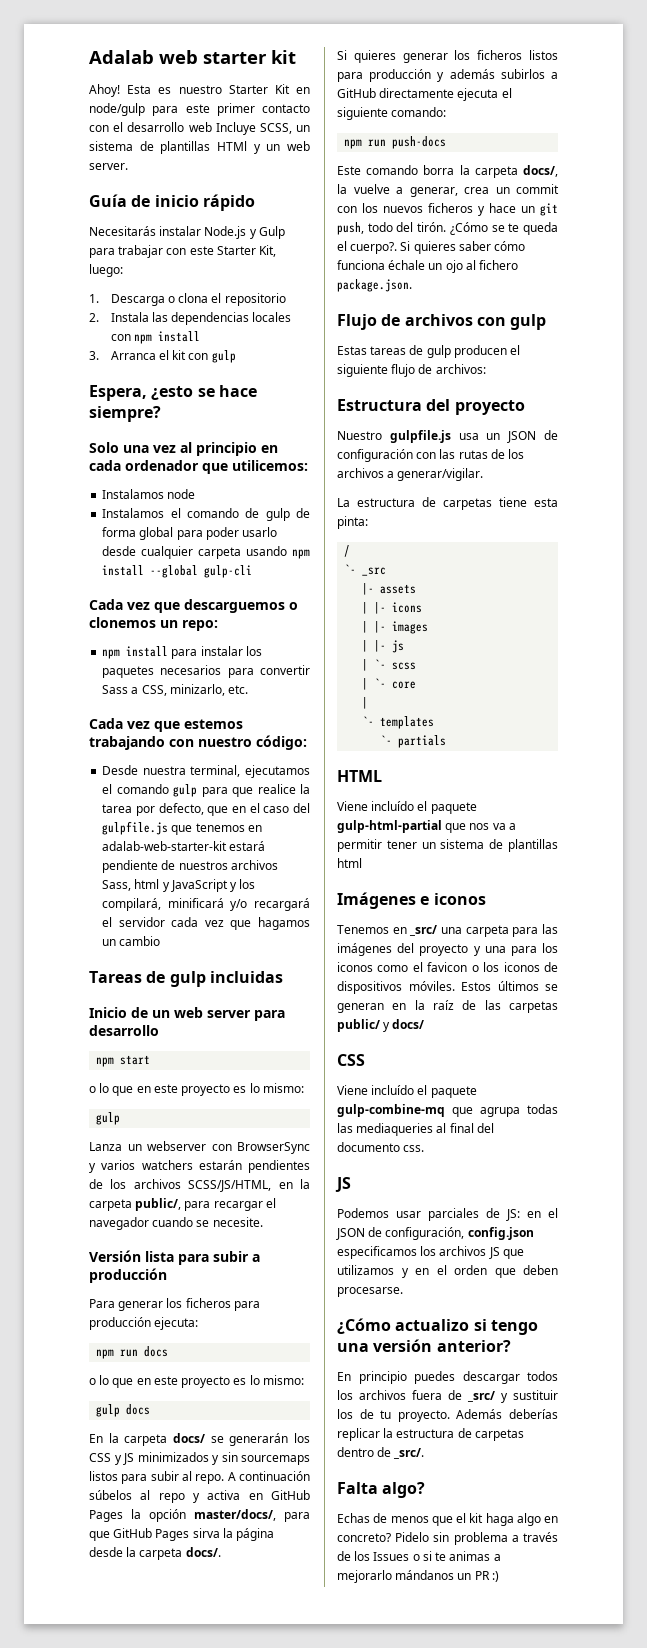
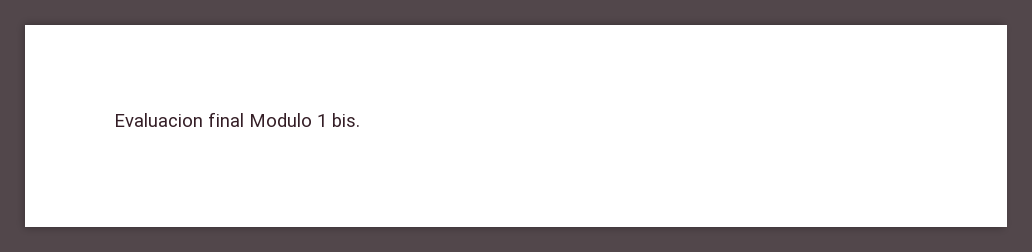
- Adalab web starter kit
- Ahoy! Esta es nuestro Starter Kit en node/gulp para este primer contacto con el desarrollo web Incluye SCSS, un sistema de plantillas HTMl y un web server.
- Guía de inicio rápido
- Necesitarás instalar Node.js y Gulp para trabajar con este Starter Kit, luego:
- 1. Descarga o clona el repositorio
- 2. Instala las dependencias locales con npm install
- 3. Arranca el kit con gulp
- Espera, ¿esto se hace siempre?
- Solo una vez al principio en cada ordenador que utilicemos:
- Instalamos node
- Instalamos el comando de gulp de forma global para poder usarlo desde cualquier carpeta usando npm install --global gulp-cli
- Cada vez que descarguemos o clonemos un repo:
- npm install para instalar los paquetes necesarios para convertir Sass a CSS, minizarlo, etc.
- Cada vez que estemos trabajando con nuestro código:
- Desde nuestra terminal, ejecutamos el comando gulp para que realice la tarea por defecto, que en el caso del gulpfile.js que tenemos en adalab-web-starter-kit estará pendiente de nuestros archivos Sass, html y JavaScript y los compilará, minificará y/o recargará el servidor cada vez que hagamos un cambio
- Tareas de gulp incluidas
- Inicio de un web server para desarrollo
- npm start
- o lo que en este proyecto es lo mismo:
- gulp
- Lanza un webserver con BrowserSync y varios watchers estarán pendientes de los archivos SCSS/JS/HTML, en la carpeta public/, para recargar el navegador cuando se necesite.
- Versión lista para subir a producción
- Para generar los ficheros para producción ejecuta:
- npm run docs
- o lo que en este proyecto es lo mismo:
- gulp docs
- En la carpeta docs/ se generarán los CSS y JS minimizados y sin sourcemaps listos para subir al repo. A continuación súbelos al repo y activa en GitHub Pages la opción master/docs/, para que GitHub Pages sirva la página desde la carpeta docs/.
- Si quieres generar los ficheros listos para producción y además subirlos a GitHub directamente ejecuta el siguiente comando:
- npm run push-docs
- Este comando borra la carpeta docs/, la vuelve a generar, crea un commit con los nuevos ficheros y hace un git push, todo del tirón. ¿Cómo se te queda el cuerpo?. Si quieres saber cómo funciona échale un ojo al fichero package.json.
- Flujo de archivos con gulp
- Estas tareas de gulp producen el siguiente flujo de archivos:
- Estructura del proyecto
- Nuestro gulpfile.js usa un JSON de configuración con las rutas de los archivos a generar/vigilar.
- La estructura de carpetas tiene esta pinta:
- /
- `- _src
- |- assets
- | |- icons
- | |- images
- | |- js
- | `- scss
- | `- core
- |
- `- templates
- `- partials
- HTML
- Viene incluído el paquete gulp-html-partial que nos va a permitir tener un sistema de plantillas html
- Imágenes e iconos
- Tenemos en _src/ una carpeta para las imágenes del proyecto y una para los iconos como el favicon o los iconos de dispositivos móviles. Estos últimos se generan en la raíz de las carpetas public/ y docs/
- CSS
- Viene incluído el paquete gulp-combine-mq que agrupa todas las mediaqueries al final del documento css.
- JS
- Podemos usar parciales de JS: en el JSON de configuración, config.json especificamos los archivos JS que utilizamos y en el orden que deben procesarse.
- ¿Cómo actualizo si tengo una versión anterior?
- En principio puedes descargar todos los archivos fuera de _src/ y sustituir los de tu proyecto. Además deberías replicar la estructura de carpetas dentro de _src/.
- Falta algo?
- Echas de menos que el kit haga algo en concreto? Pidelo sin problema a través de los Issues o si te animas a mejorarlo mándanos un PR :)
+ Evaluacion final Modulo 1 bis.

